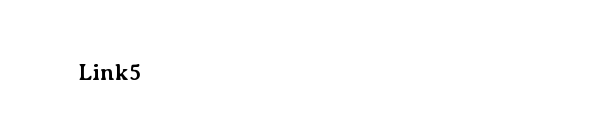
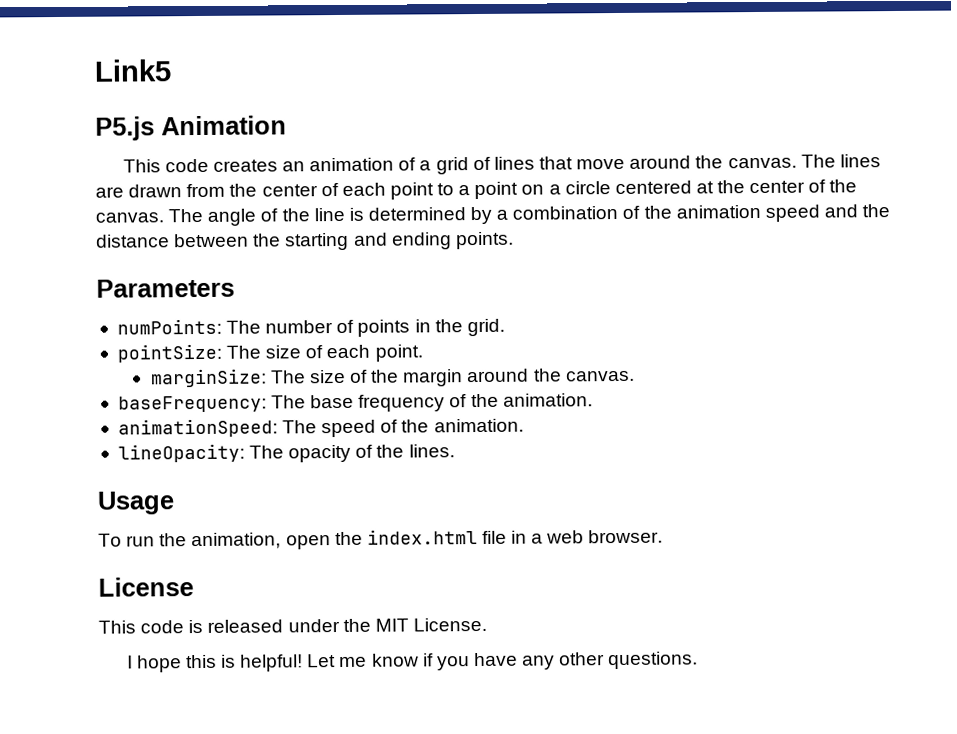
+ P5.js Animation
+ This code creates an animation of a grid of lines that move around the canvas. The lines are drawn from the center of each point to a point on a circle centered at the center of the canvas. The angle of the line is determined by a combination of the animation speed and the distance between the starting and ending points.
+ Parameters
+ numPoints: The number of points in the grid.
+ pointSize: The size of each point.
+ marginSize: The size of the margin around the canvas.
+ baseFrequency: The base frequency of the animation.
+ animationSpeed: The speed of the animation.
+ lineOpacity: The opacity of the lines.
+ Usage
+ To run the animation, open the index.html file in a web browser.
+ License
+ This code is released under the MIT License.
+ I hope this is helpful! Let me know if you have any other questions.

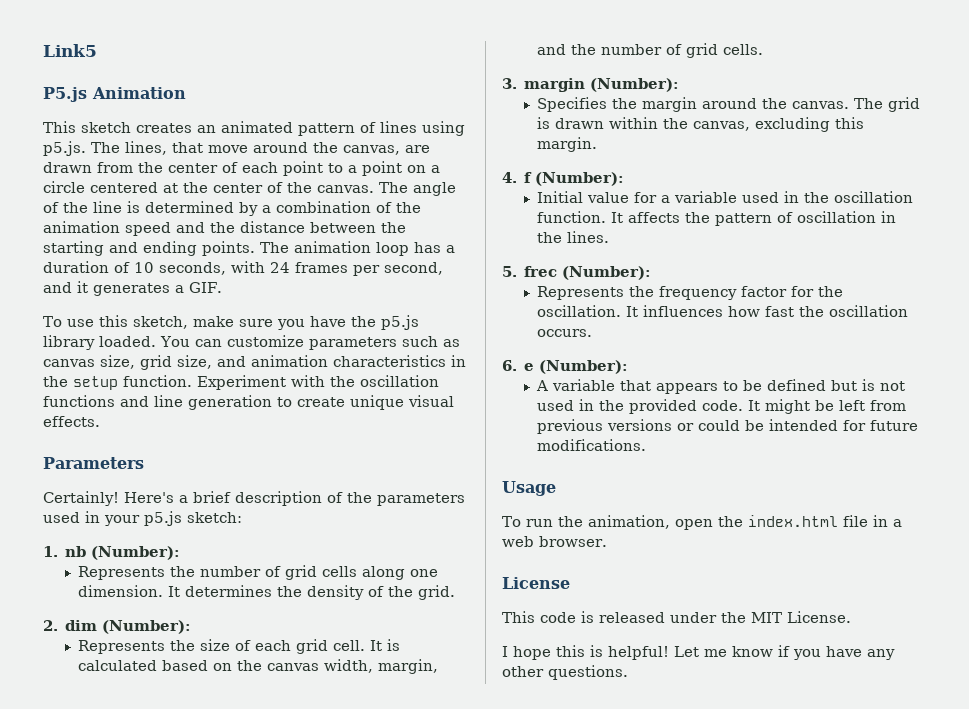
- This code creates an animation of a grid of lines that move around the canvas. The lines are drawn from the center of each point to a point on a circle centered at the center of the canvas.
+ This sketch creates an animated pattern of lines using p5.js. The lines, that move around the canvas, are drawn from the center of each point to a point on a circle centered at the center of the canvas.
- The angle of the line is determined by a combination of the animation speed and the distance between the starting and ending points.
+ The angle of the line is determined by a combination of the animation speed and the distance between the starting and ending points. The animation loop has a duration of 10 seconds, with 24 frames per second, and it generates a GIF.
+ To use this sketch, make sure you have the p5.js library loaded. You can customize parameters such as canvas size, grid size, and animation characteristics in the setup function. Experiment with the oscillation functions and line generation to create unique visual effects.
  Parameters
- numPoints: The number of points in the grid.
- pointSize: The size of each point.
- marginSize: The size of the margin around the canvas.
- baseFrequency: The base frequency of the animation.
- animationSpeed: The speed of the animation.
- lineOpacity: The opacity of the lines.
+ Certainly! Here's a brief description of the parameters used in your p5.js sketch:
+ 1. nb (Number):
+ Represents the number of grid cells along one dimension. It determines the density of the grid.
+ 2. dim (Number):
+ Represents the size of each grid cell. It is calculated based on the canvas width, margin, and the number of grid cells.
+ 3. margin (Number):
+ Specifies the margin around the canvas. The grid is drawn within the canvas, excluding this margin.
+ 4. f (Number):
+ Initial value for a variable used in the oscillation function. It affects the pattern of oscillation in the lines.
+ 5. frec (Number):
+ Represents the frequency factor for the oscillation. It influences how fast the oscillation occurs.
+ 6. e (Number):
+ A variable that appears to be defined but is not used in the provided code. It might be left from previous versions or could be intended for future modifications.

